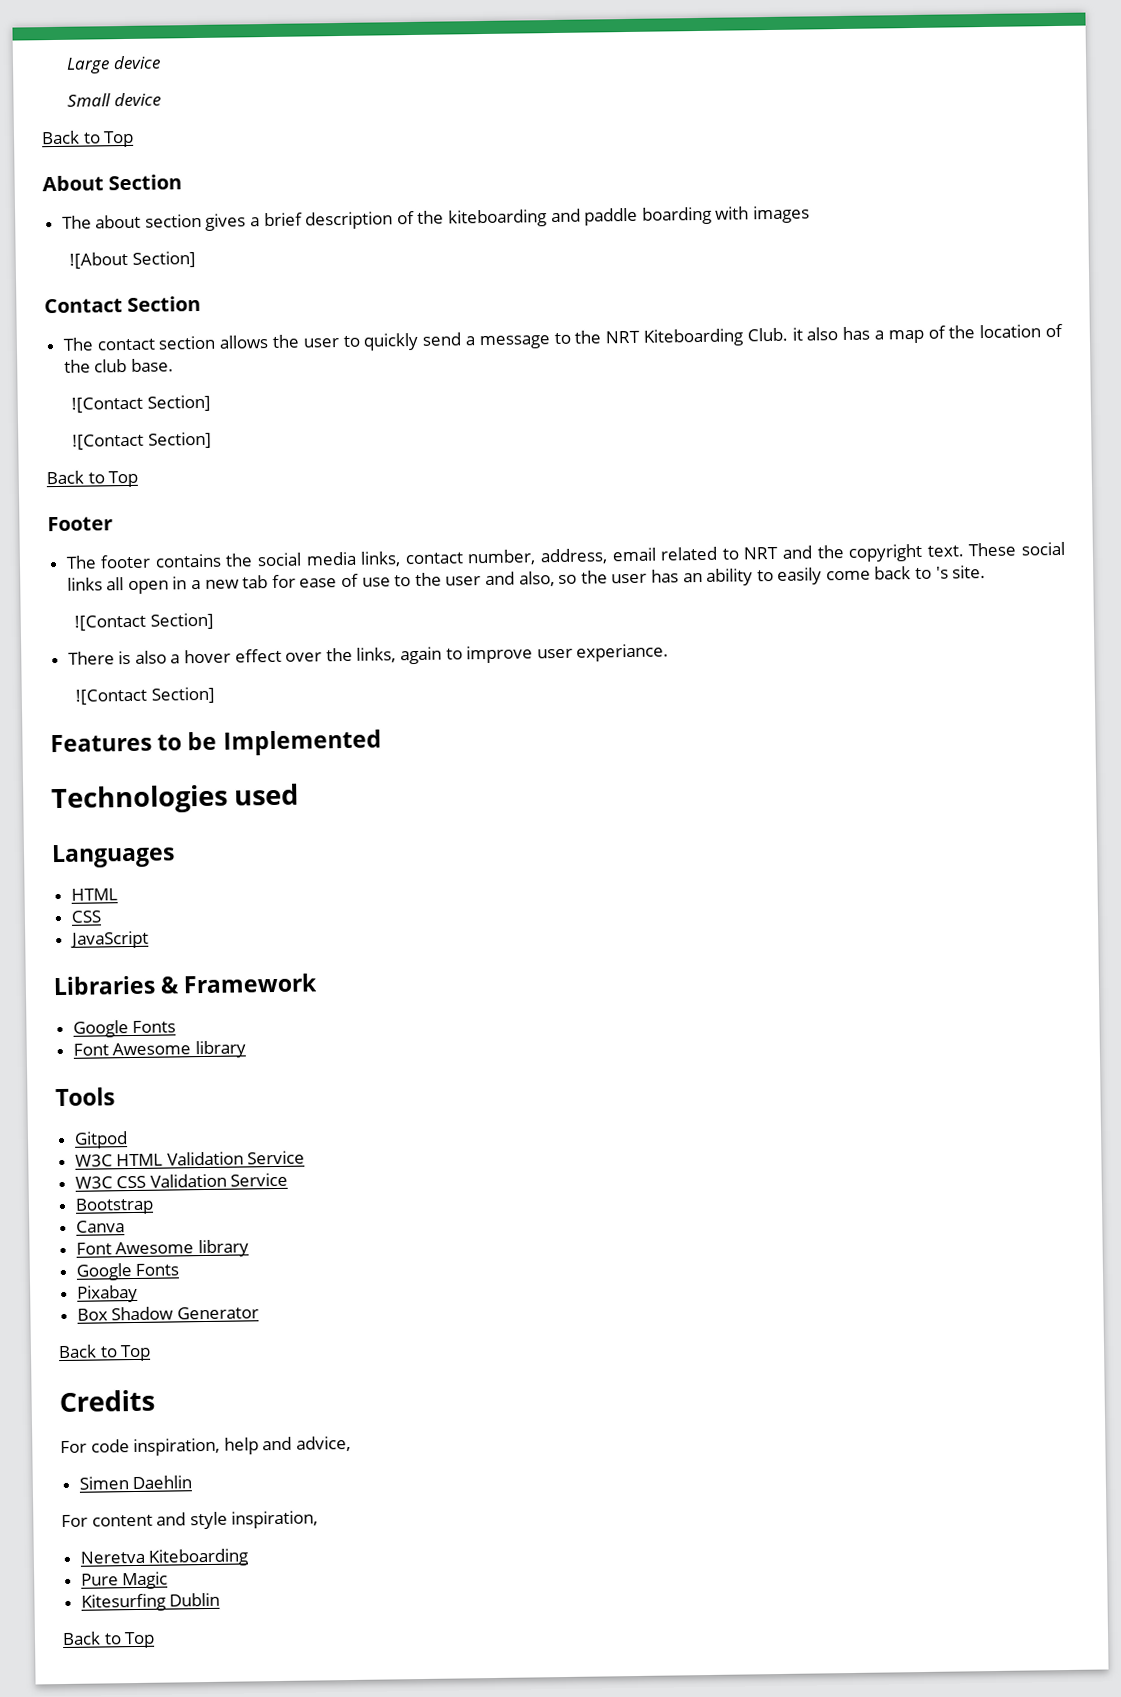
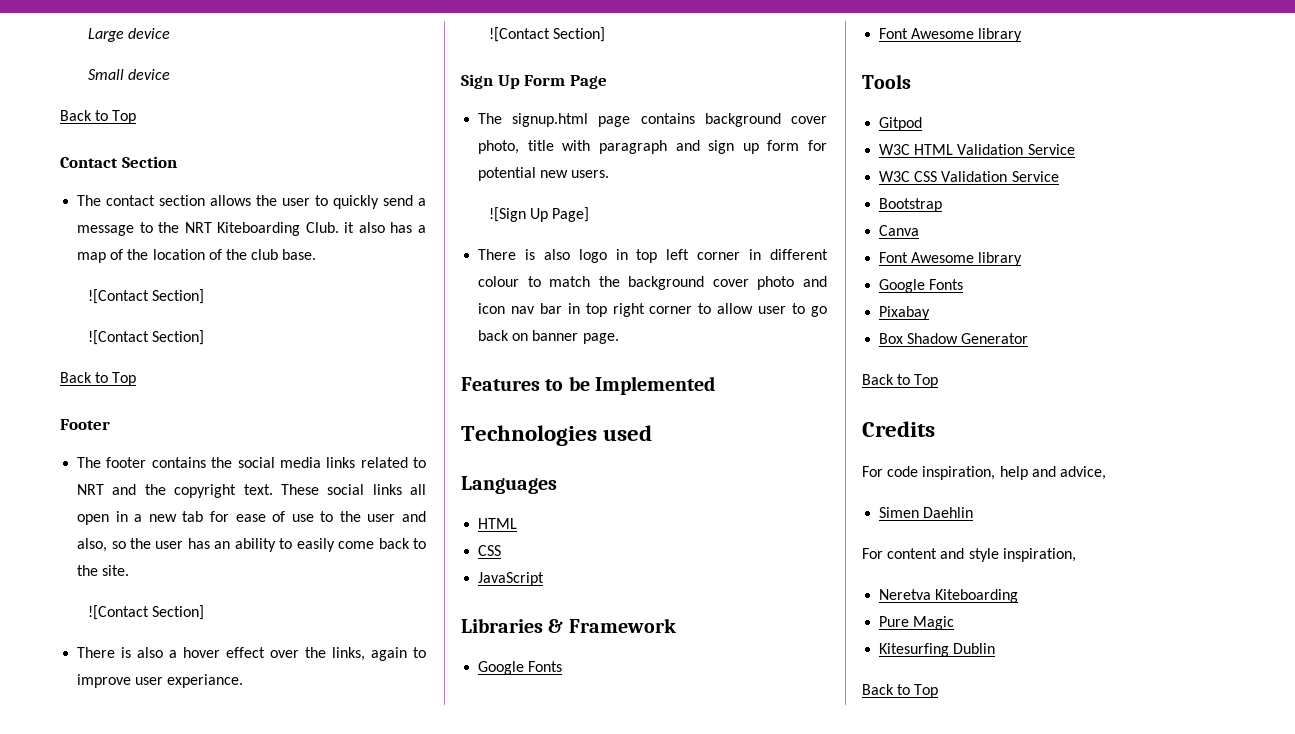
- About Section
- The about section gives a brief description of the kiteboarding and paddle boarding with images
- ![About Section]
- The footer contains the social media links, contact number, address, email related to NRT and the copyright text.
+ The footer contains the social media links related to NRT and the copyright text.
- These social links all open in a new tab for ease of use to the user and also, so the user has an ability to easily come back to 's site.
+ These social links all open in a new tab for ease of use to the user and also, so the user has an ability to easily come back to the site.
+ Sign Up Form Page
+ The signup.html page contains background cover photo, title with paragraph and sign up form for potential new users.
+ ![Sign Up Page]
+ There is also logo in top left corner in different colour to match the background cover photo and icon nav bar in top right corner to allow user to go back on banner page.

